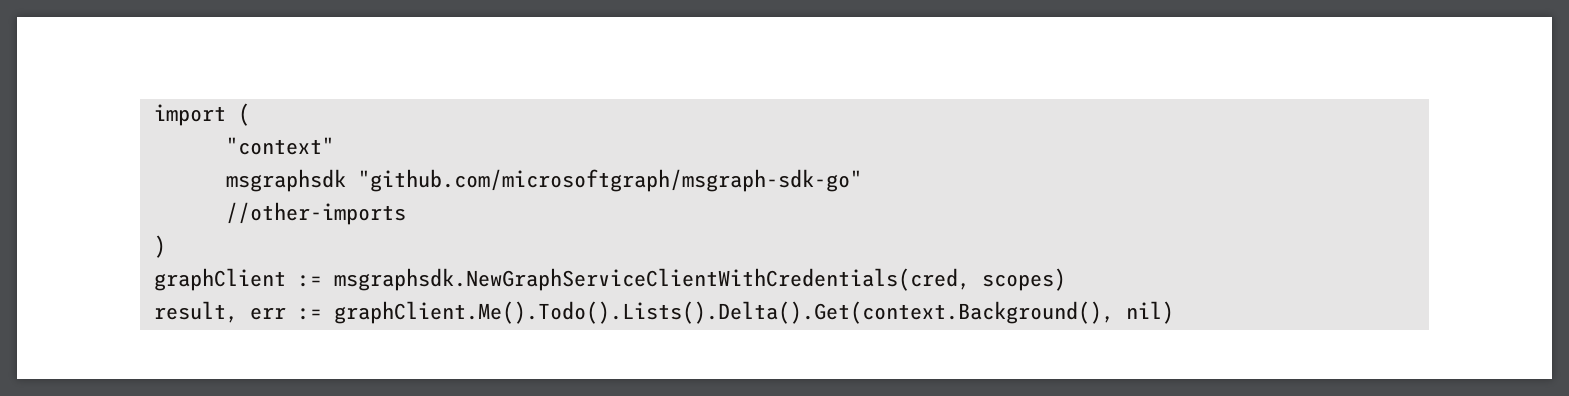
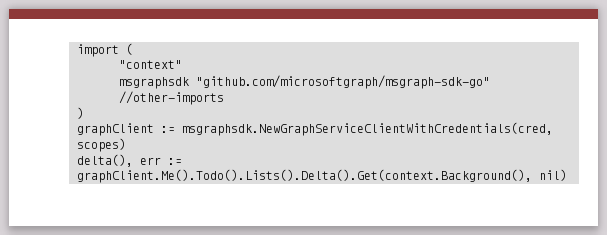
- result, err := graphClient.Me().Todo().Lists().Delta().Get(context.Background(), nil)
+ delta(), err := graphClient.Me().Todo().Lists().Delta().Get(context.Background(), nil)

